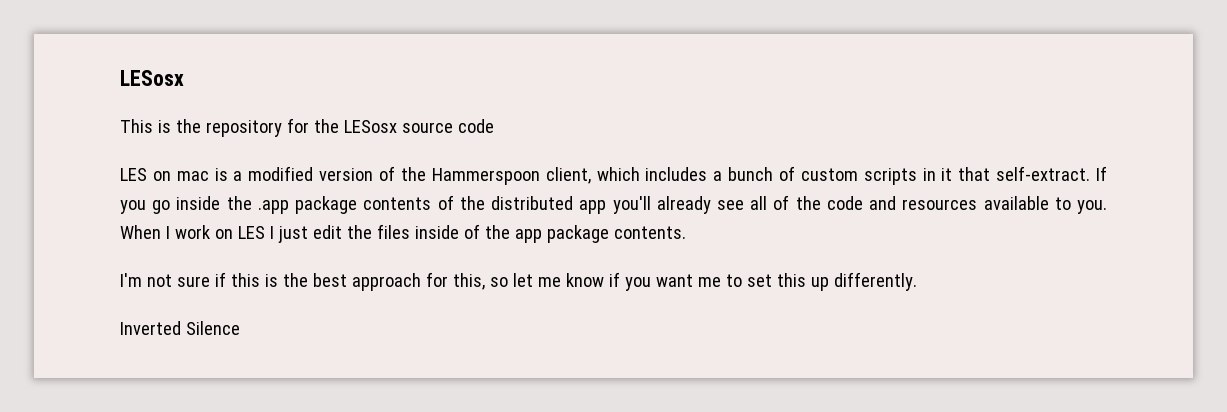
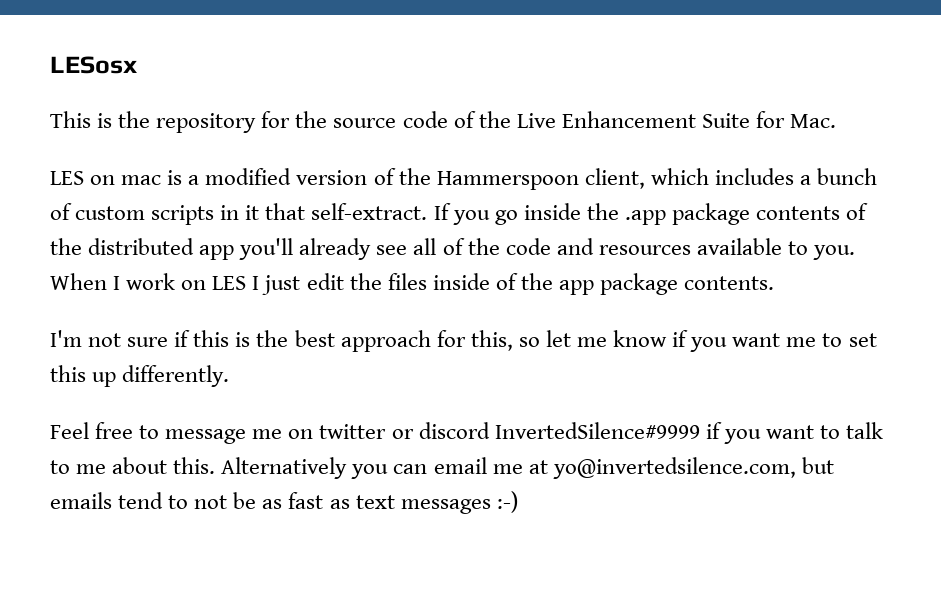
- This is the repository for the LESosx source code
+ This is the repository for the source code of the Live Enhancement Suite for Mac.
- Inverted Silence
+ Feel free to message me on twitter or discord InvertedSilence#9999 if you want to talk to me about this. Alternatively you can email me at yo@invertedsilence.com, but emails tend to not be as fast as text messages :-)

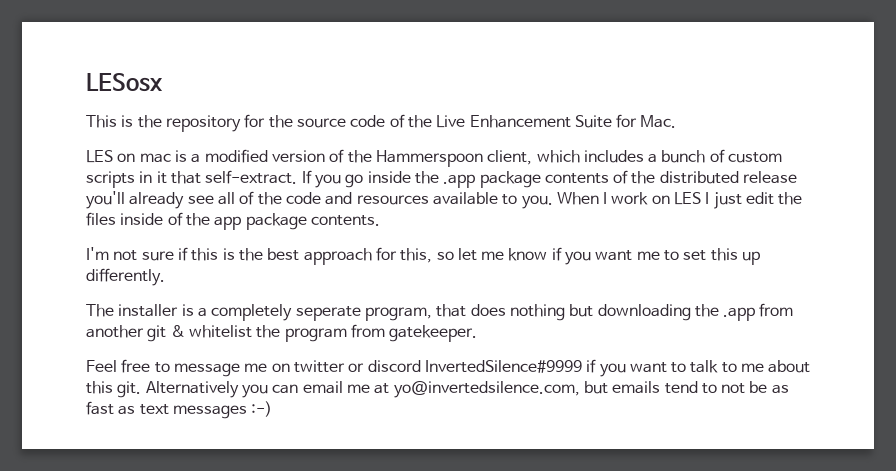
- If you go inside the .app package contents of the distributed app you'll already see all of the code and resources available to you.
+ If you go inside the .app package contents of the distributed release you'll already see all of the code and resources available to you.
+ The installer is a completely seperate program, that does nothing but downloading the .app from another git & whitelist the program from gatekeeper.
- Feel free to message me on twitter or discord InvertedSilence#9999 if you want to talk to me about this.
+ Feel free to message me on twitter or discord InvertedSilence#9999 if you want to talk to me about this git.

